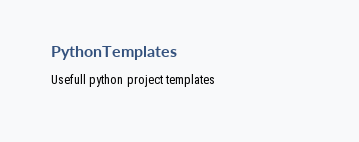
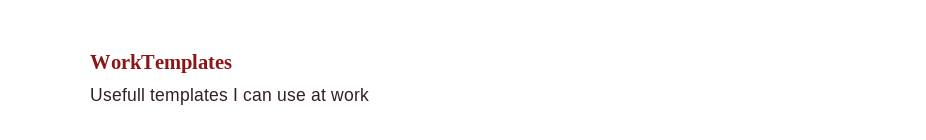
- PythonTemplates
+ WorkTemplates
- Usefull python project templates
+ Usefull templates I can use at work

